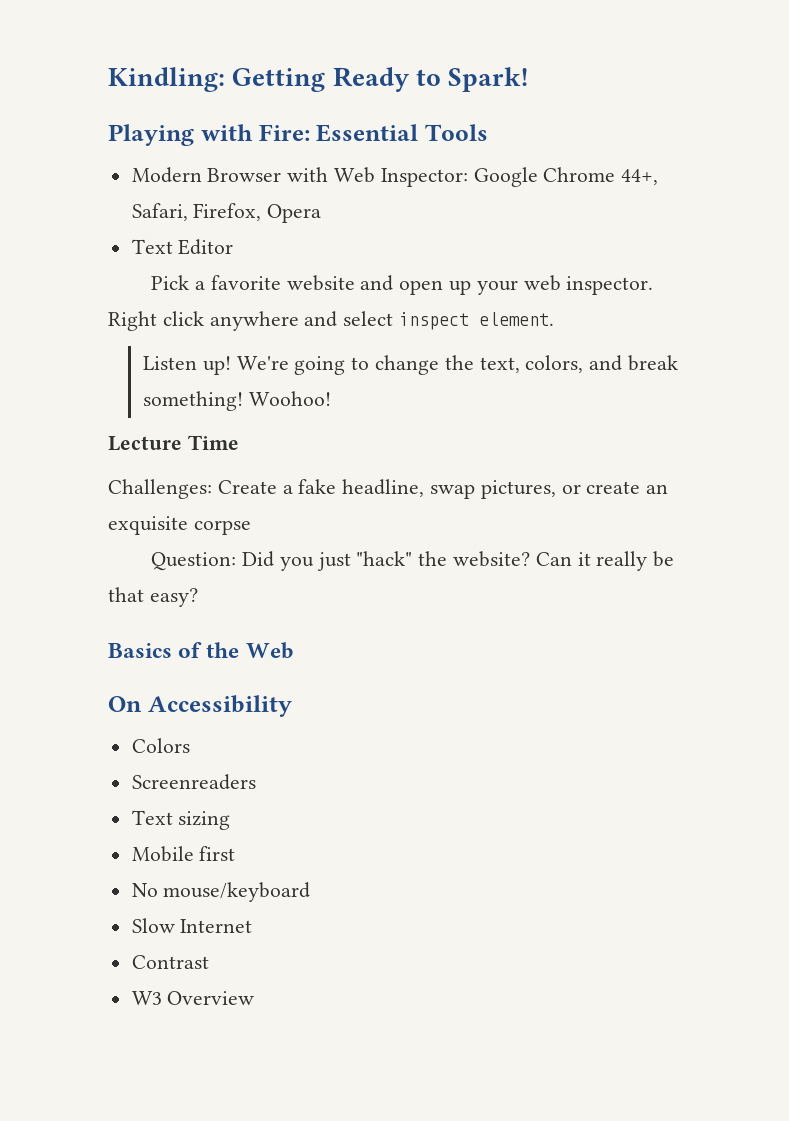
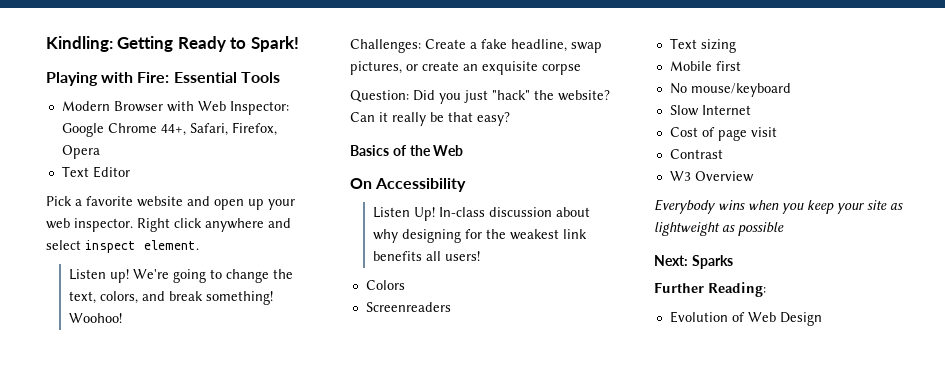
- Lecture Time
+ Listen Up! In-class discussion about why designing for the weakest link benefits all users!
+ Cost of page visit
+ Everybody wins when you keep your site as lightweight as possible
+ Next: Sparks
+ Further Reading:
+ Evolution of Web Design

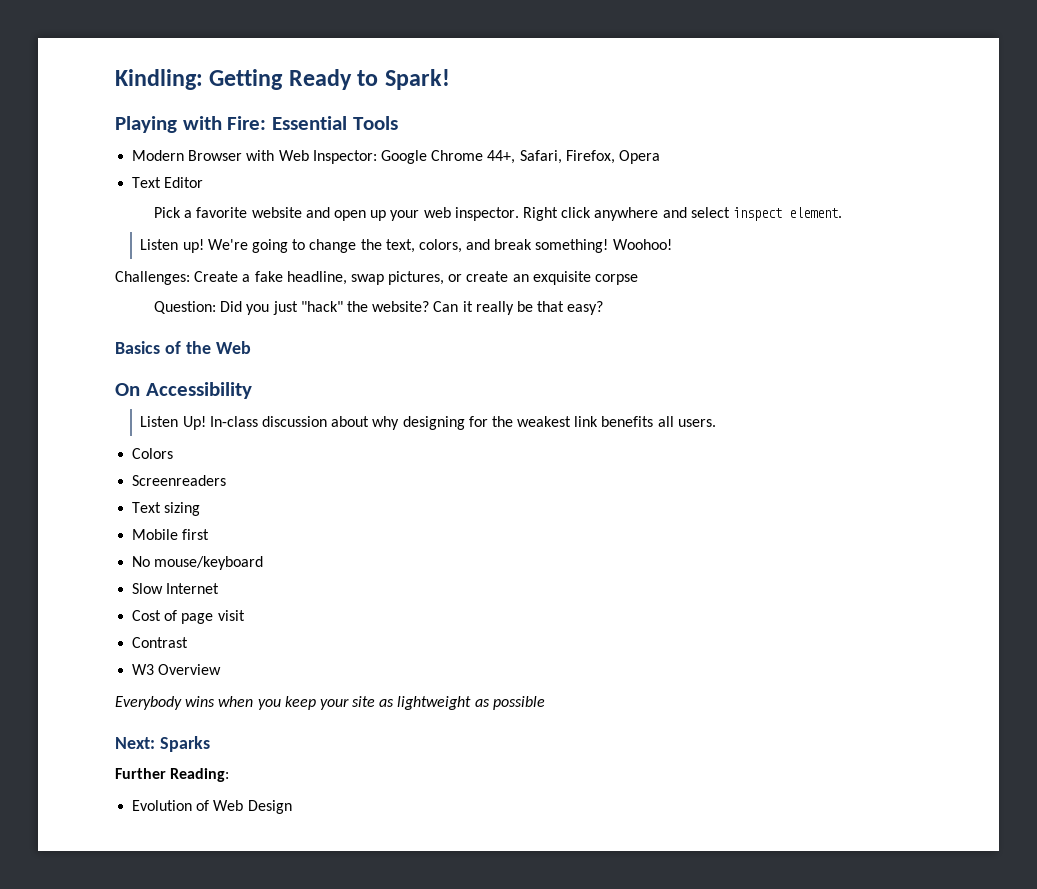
- In-class discussion about why designing for the weakest link benefits all users!
+ In-class discussion about why designing for the weakest link benefits all users.

